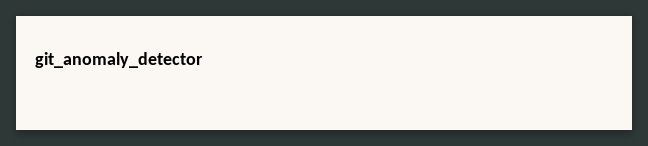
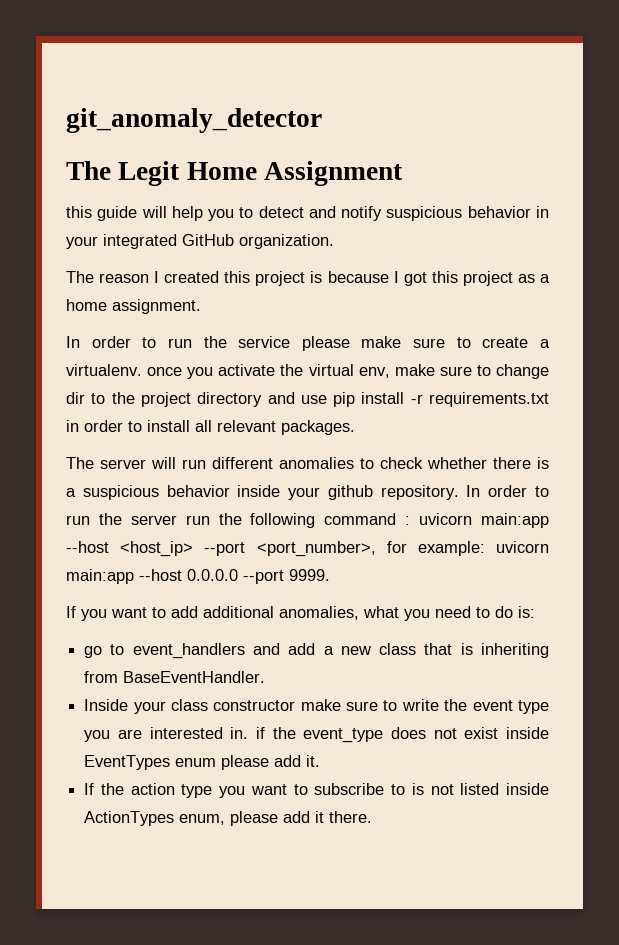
+ The Legit Home Assignment
+ this guide will help you to detect and notify suspicious behavior in your integrated GitHub organization.
+ The reason I created this project is because I got this project as a home assignment.
+ In order to run the service please make sure to create a virtualenv. once you activate the virtual env, make sure to change dir to the project directory and use pip install -r requirements.txt in order to install all relevant packages.
+ The server will run different anomalies to check whether there is a suspicious behavior inside your github repository. In order to run the server run the following command : uvicorn main:app --host <host_ip> --port <port_number>, for example: uvicorn main:app --host 0.0.0.0 --port 9999.
+ If you want to add additional anomalies, what you need to do is:
+ go to event_handlers and add a new class that is inheriting from BaseEventHandler.
+ Inside your class constructor make sure to write the event type you are interested in. if the event_type does not exist inside EventTypes enum please add it.
+ If the action type you want to subscribe to is not listed inside ActionTypes enum, please add it there.

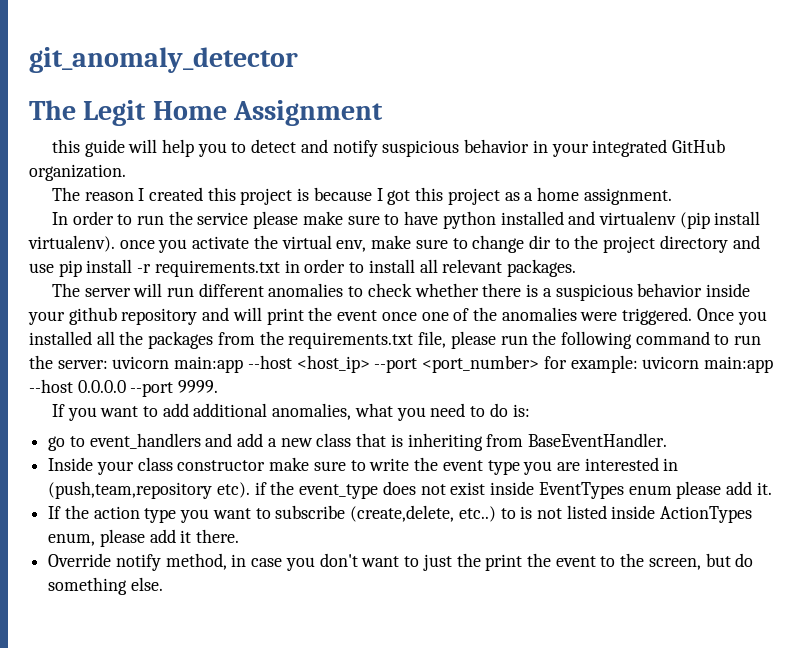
- In order to run the service please make sure to create a virtualenv. once you activate the virtual env, make sure to change dir to the project directory and use pip install -r requirements.txt in order to install all relevant packages.
+ In order to run the service please make sure to have python installed and virtualenv (pip install virtualenv). once you activate the virtual env, make sure to change dir to the project directory and use pip install -r requirements.txt in order to install all relevant packages.
- The server will run different anomalies to check whether there is a suspicious behavior inside your github repository. In order to run the server run the following command : uvicorn main:app --host <host_ip> --port <port_number>, for example: uvicorn main:app --host 0.0.0.0 --port 9999.
+ The server will run different anomalies to check whether there is a suspicious behavior inside your github repository and will print the event once one of the anomalies were triggered. Once you installed all the packages from the requirements.txt file, please run the following command to run the server: uvicorn main:app --host <host_ip> --port <port_number> for example: uvicorn main:app --host 0.0.0.0 --port 9999.
- Inside your class constructor make sure to write the event type you are interested in. if the event_type does not exist inside EventTypes enum please add it.
+ Inside your class constructor make sure to write the event type you are interested in (push,team,repository etc). if the event_type does not exist inside EventTypes enum please add it.
- If the action type you want to subscribe to is not listed inside ActionTypes enum, please add it there.
+ If the action type you want to subscribe (create,delete, etc..) to is not listed inside ActionTypes enum, please add it there.
+ Override notify method, in case you don't want to just the print the event to the screen, but do something else.

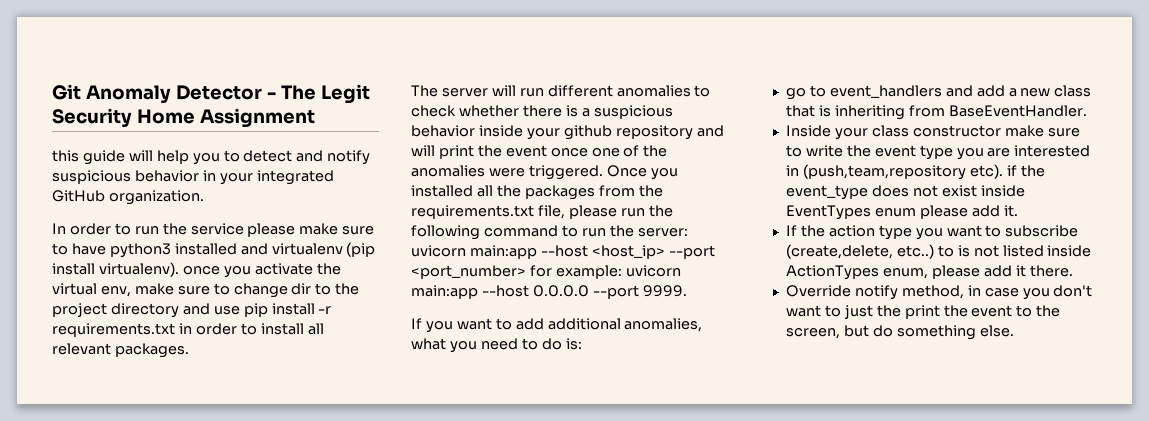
- git_anomaly_detector
- The Legit Home Assignment
+ Git Anomaly Detector - The Legit Security Home Assignment
- The reason I created this project is because I got this project as a home assignment.
- In order to run the service please make sure to have python installed and virtualenv (pip install virtualenv). once you activate the virtual env, make sure to change dir to the project directory and use pip install -r requirements.txt in order to install all relevant packages.
+ In order to run the service please make sure to have python3 installed and virtualenv (pip install virtualenv). once you activate the virtual env, make sure to change dir to the project directory and use pip install -r requirements.txt in order to install all relevant packages.

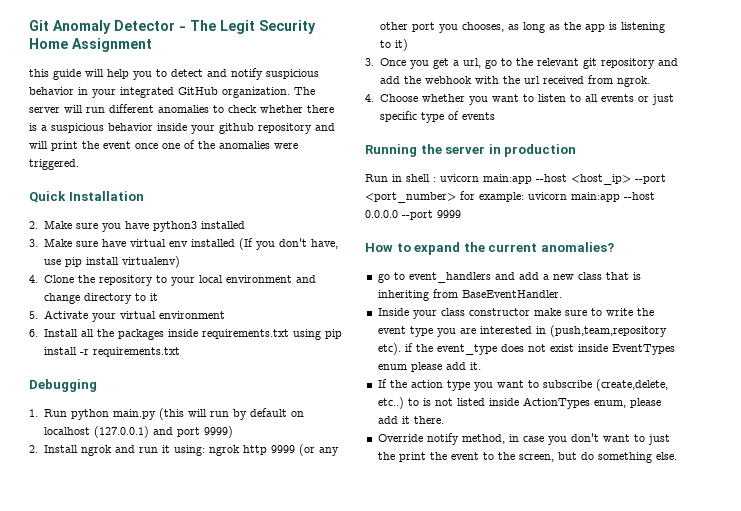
- this guide will help you to detect and notify suspicious behavior in your integrated GitHub organization.
- In order to run the service please make sure to have python3 installed and virtualenv (pip install virtualenv). once you activate the virtual env, make sure to change dir to the project directory and use pip install -r requirements.txt in order to install all relevant packages.
- The server will run different anomalies to check whether there is a suspicious behavior inside your github repository and will print the event once one of the anomalies were triggered. Once you installed all the packages from the requirements.txt file, please run the following command to run the server: uvicorn main:app --host <host_ip> --port <port_number> for example: uvicorn main:app --host 0.0.0.0 --port 9999.
- If you want to add additional anomalies, what you need to do is:
+ this guide will help you to detect and notify suspicious behavior in your integrated GitHub organization. The server will run different anomalies to check whether there is a suspicious behavior inside your github repository and will print the event once one of the anomalies were triggered.
+ Quick Installation
+ 2. Make sure you have python3 installed
+ 3. Make sure have virtual env installed (If you don't have, use pip install virtualenv)
+ 4. Clone the repository to your local environment and change directory to it
+ 5. Activate your virtual environment
+ 6. Install all the packages inside requirements.txt using pip install -r requirements.txt
+ Debugging
+ 1. Run python main.py (this will run by default on localhost (127.0.0.1) and port 9999)
+ 2. Install ngrok and run it using: ngrok http 9999 (or any other port you chooses, as long as the app is listening to it)
+ 3. Once you get a url, go to the relevant git repository and add the webhook with the url received from ngrok.
+ 4. Choose whether you want to listen to all events or just specific type of events
+ Running the server in production
+ Run in shell : uvicorn main:app --host <host_ip> --port <port_number> for example: uvicorn main:app --host 0.0.0.0 --port 9999
+ How to expand the current anomalies?

